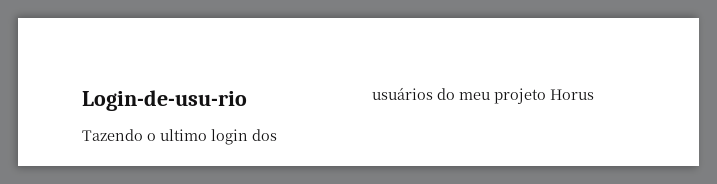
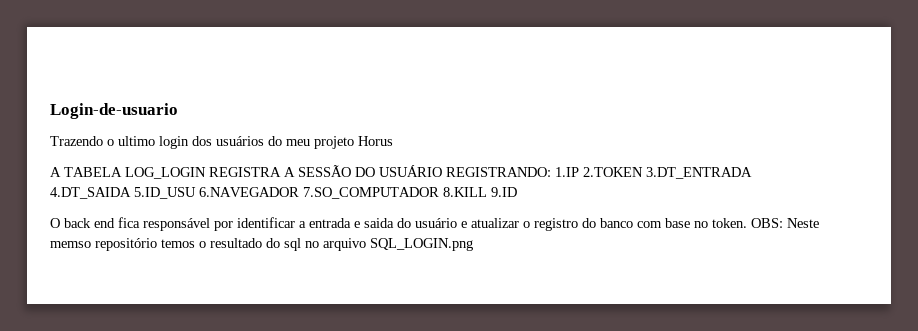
- Login-de-usu-rio
- Tazendo o ultimo login dos usuários do meu projeto Horus
+ Login-de-usuario
+ Trazendo o ultimo login dos usuários do meu projeto Horus
+ A TABELA LOG_LOGIN REGISTRA A SESSÃO DO USUÁRIO REGISTRANDO: 1.IP 2.TOKEN 3.DT_ENTRADA 4.DT_SAIDA 5.ID_USU 6.NAVEGADOR 7.SO_COMPUTADOR 8.KILL 9.ID
+ O back end fica responsável por identificar a entrada e saida do usuário e atualizar o registro do banco com base no token. OBS: Neste memso repositório temos o resultado do sql no arquivo SQL_LOGIN.png

